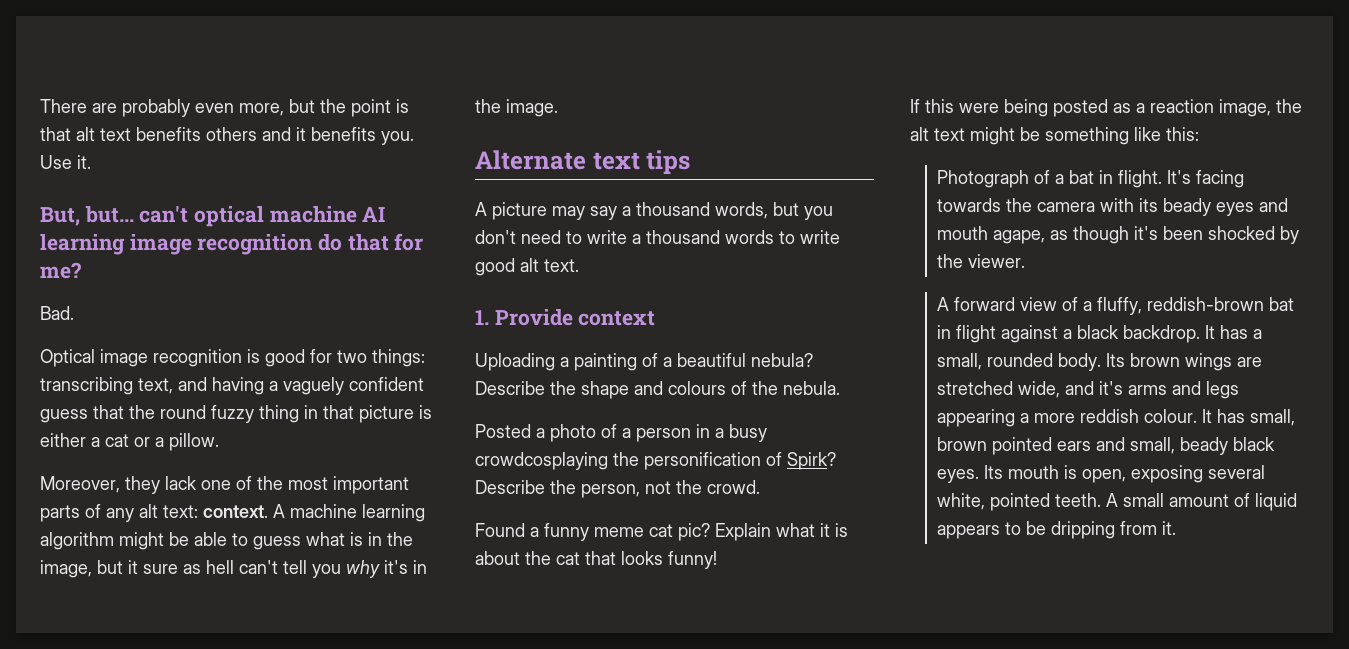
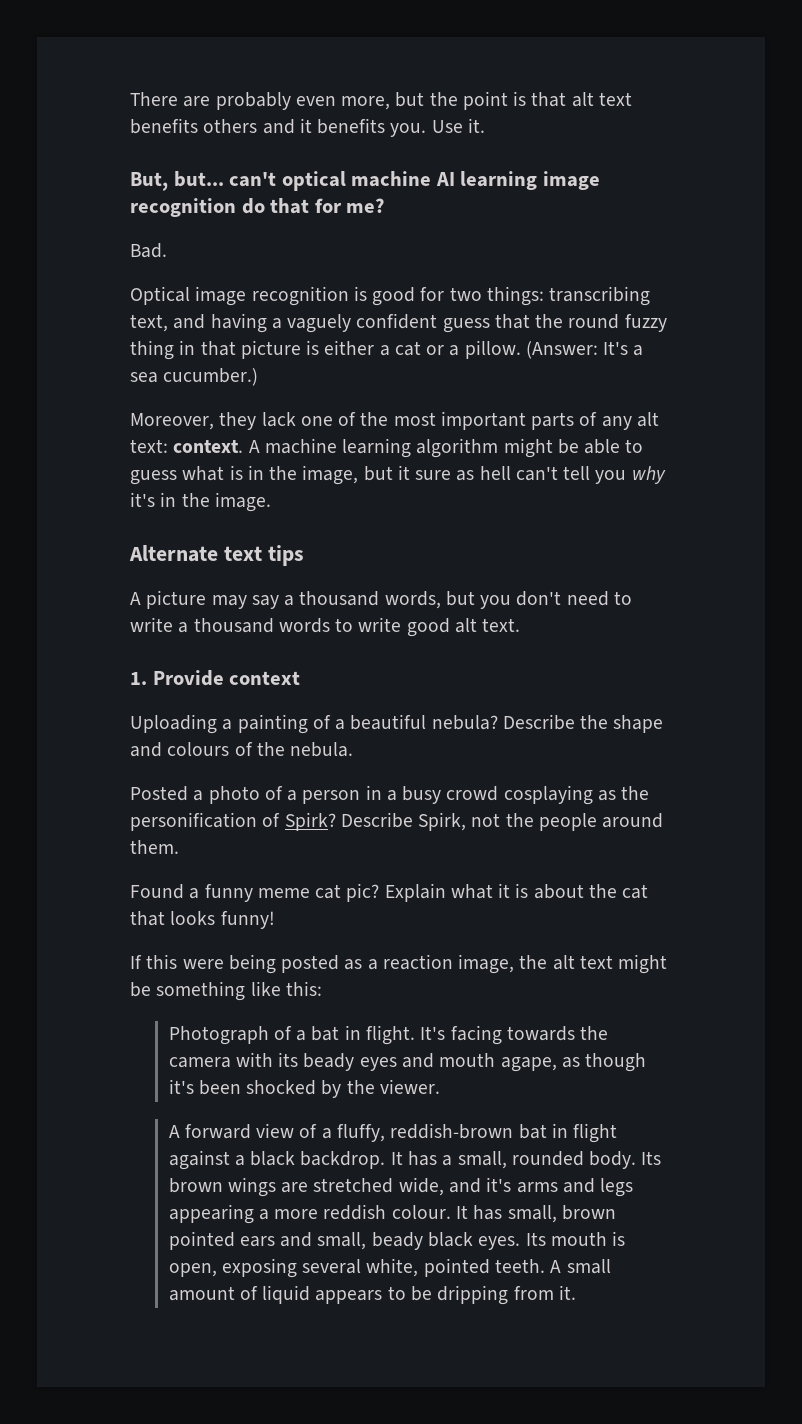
+ (Answer: It's a sea cucumber.)
- Posted a photo of a person in a busy crowdcosplaying the personification of Spirk?
+ Posted a photo of a person in a busy crowd cosplaying as the personification of Spirk?
- Describe the person, not the crowd.
+ Describe Spirk, not the people around them.

